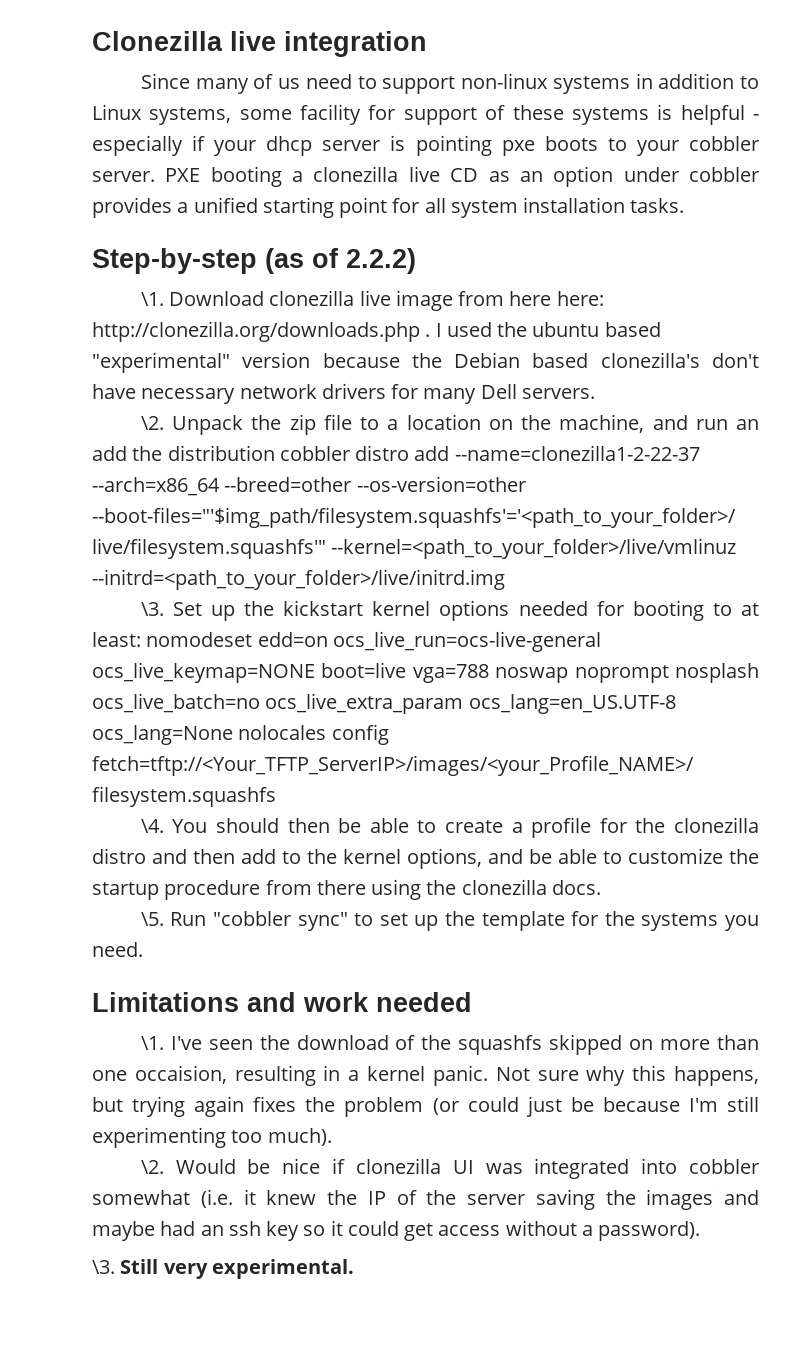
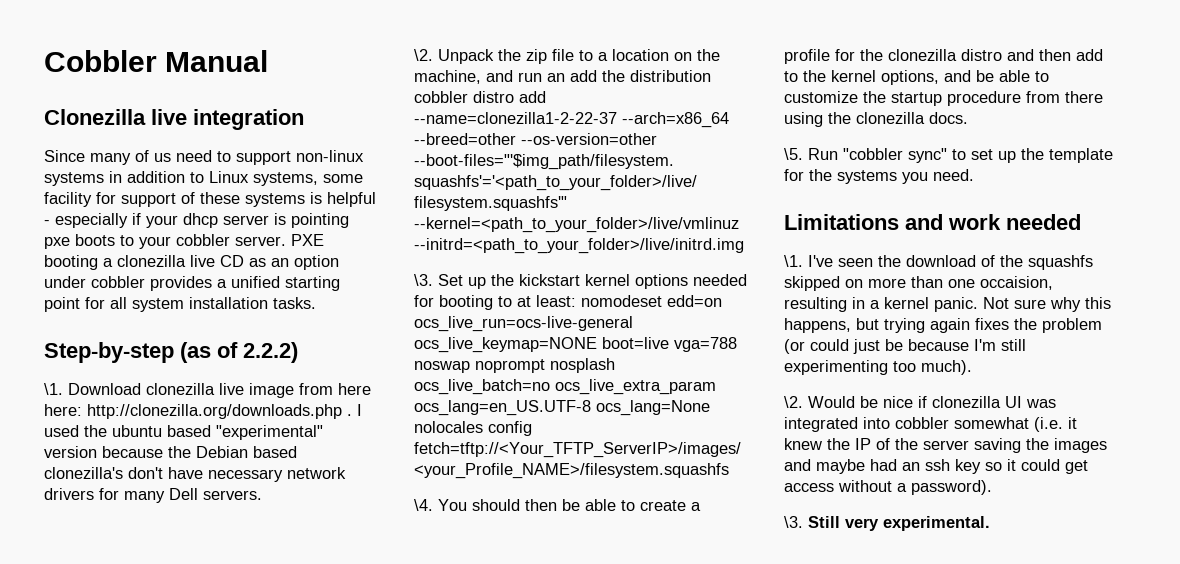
+ Cobbler Manual

